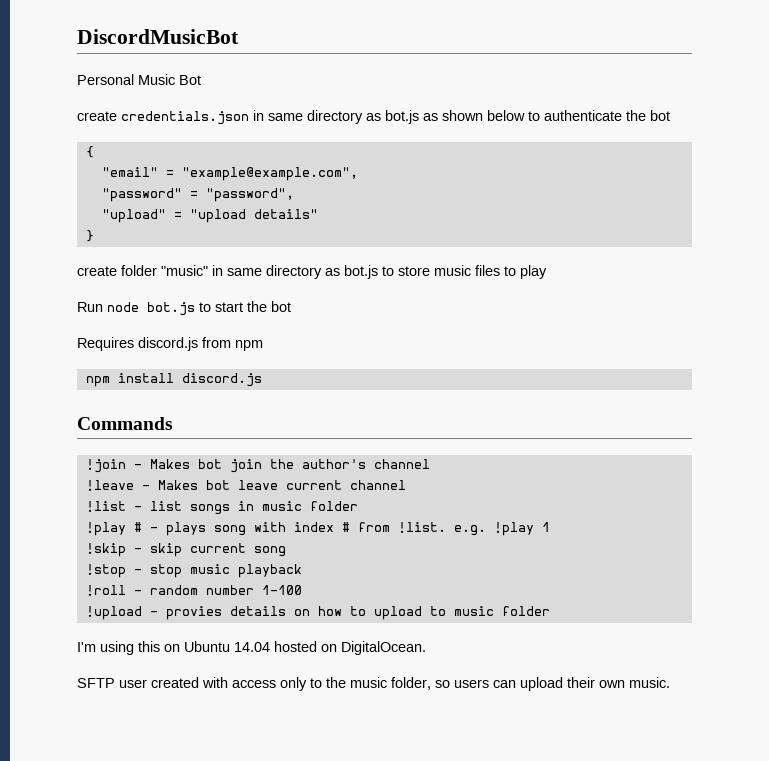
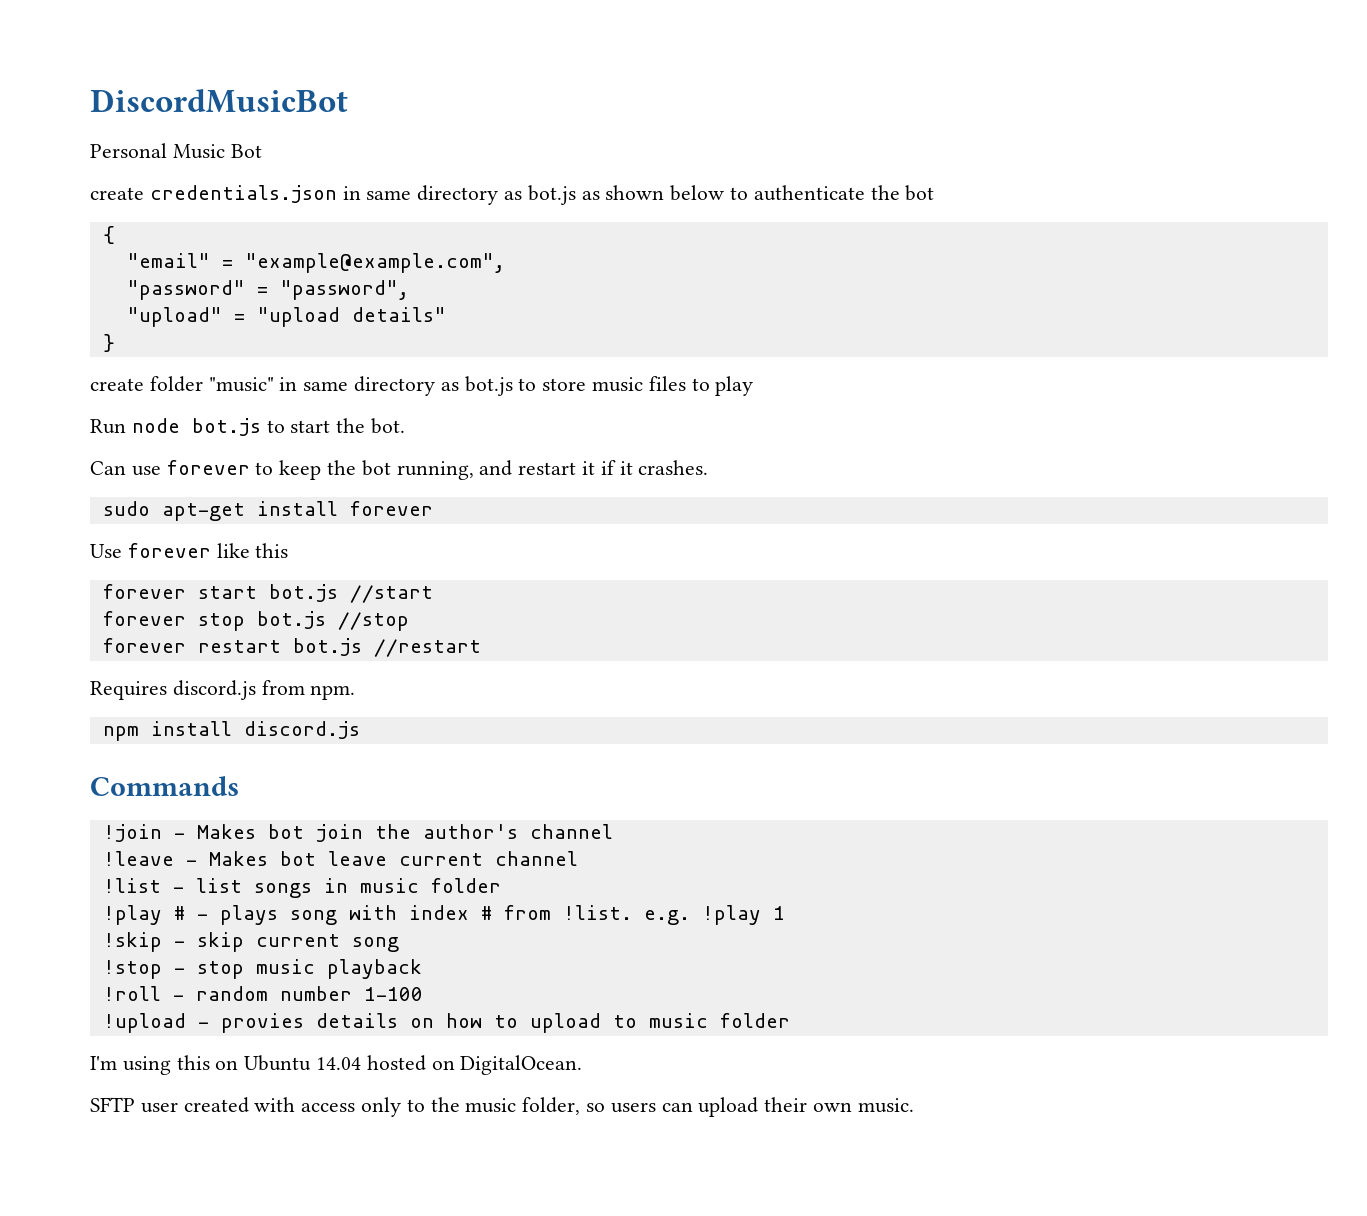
- Run node bot.js to start the bot
+ Run node bot.js to start the bot.
+ Can use forever to keep the bot running, and restart it if it crashes.
+ sudo apt-get install forever
+ Use forever like this
+ forever start bot.js //start
+ forever stop bot.js //stop
+ forever restart bot.js //restart
- Requires discord.js from npm
+ Requires discord.js from npm.

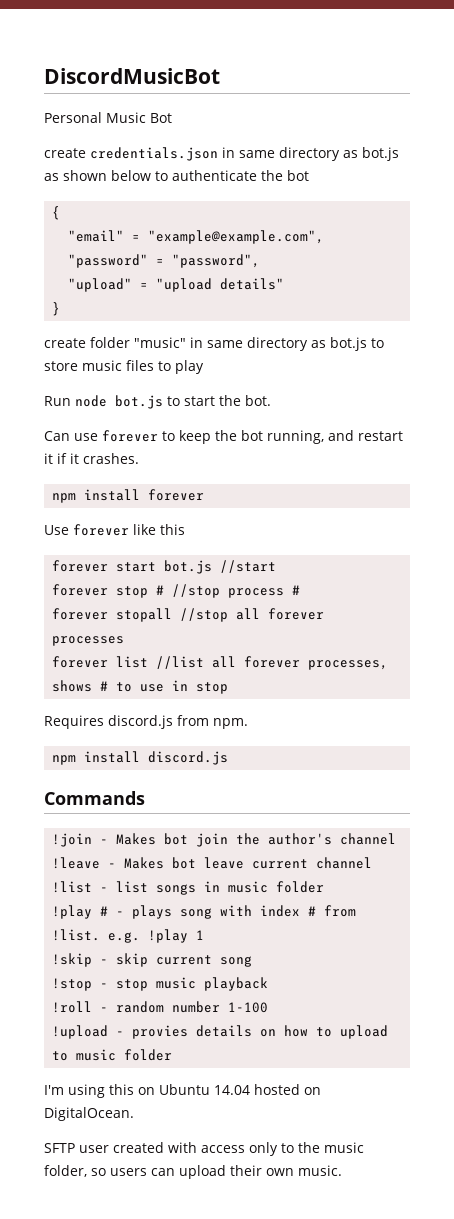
- sudo apt-get install forever
+ npm install forever
- forever stop bot.js //stop
- forever restart bot.js //restart
+ forever stop # //stop process #
+ forever stopall //stop all forever processes
+ forever list //list all forever processes, shows # to use in stop

